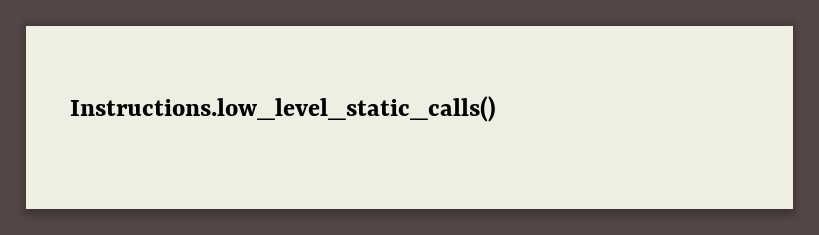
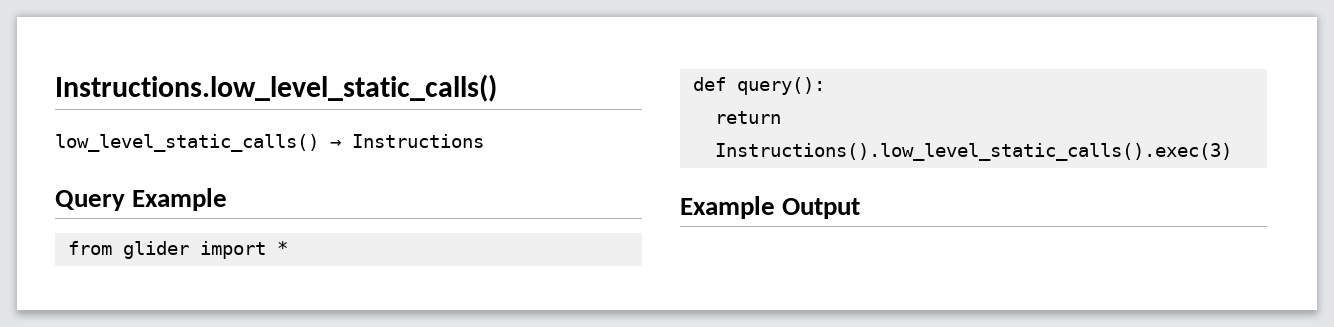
+ low_level_static_calls() → Instructions
+ Query Example
+ from glider import *
+ def query():
+ return Instructions().low_level_static_calls().exec(3)
+ Example Output

